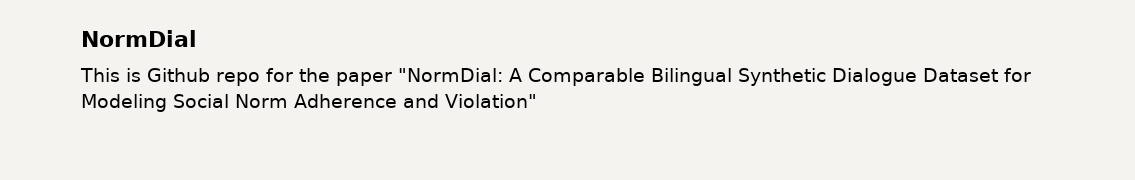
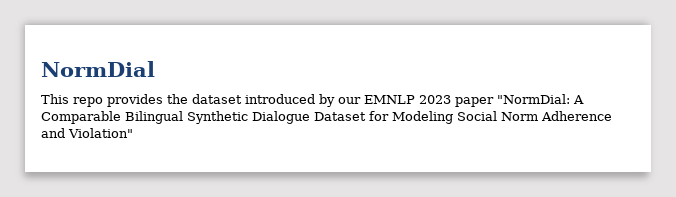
- This is Github repo for the paper "NormDial: A Comparable Bilingual Synthetic Dialogue Dataset for Modeling Social Norm Adherence and Violation"
+ This repo provides the dataset introduced by our EMNLP 2023 paper "NormDial: A Comparable Bilingual Synthetic Dialogue Dataset for Modeling Social Norm Adherence and Violation"

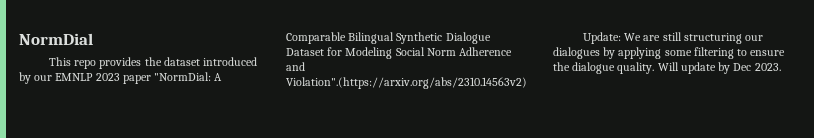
- This repo provides the dataset introduced by our EMNLP 2023 paper "NormDial: A Comparable Bilingual Synthetic Dialogue Dataset for Modeling Social Norm Adherence and Violation"
+ This repo provides the dataset introduced by our EMNLP 2023 paper "NormDial: A Comparable Bilingual Synthetic Dialogue Dataset for Modeling Social Norm Adherence and Violation".(https://arxiv.org/abs/2310.14563v2)
+ Update: We are still structuring our dialogues by applying some filtering to ensure the dialogue quality. Will update by Dec 2023.

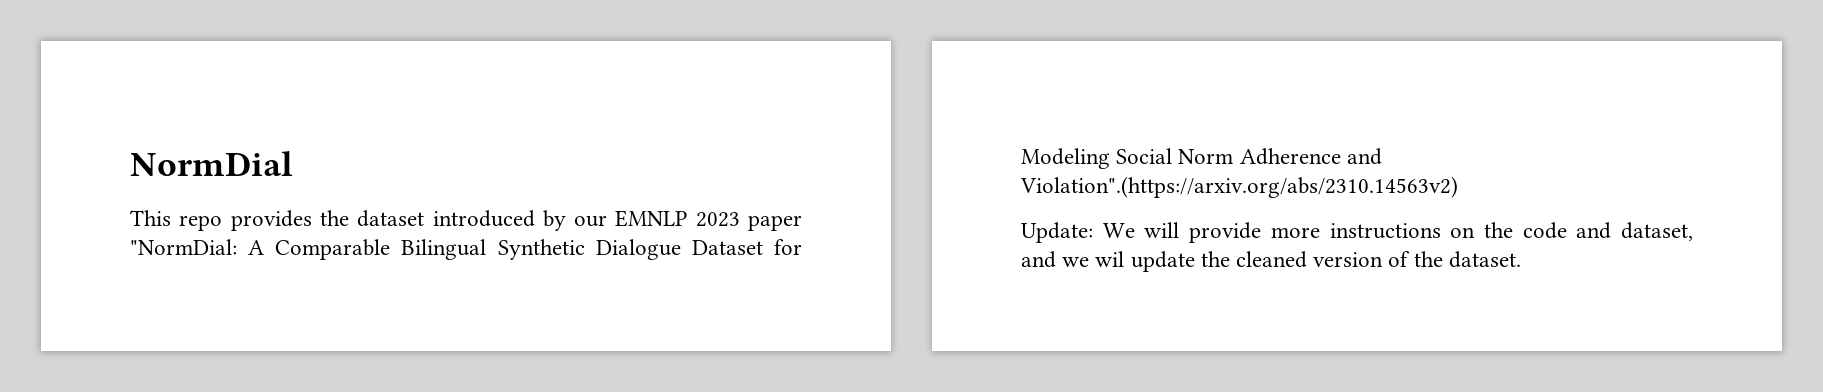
- Update: We are still structuring our dialogues by applying some filtering to ensure the dialogue quality. Will update by Dec 2023.
+ Update: We will provide more instructions on the code and dataset, and we wil update the cleaned version of the dataset.

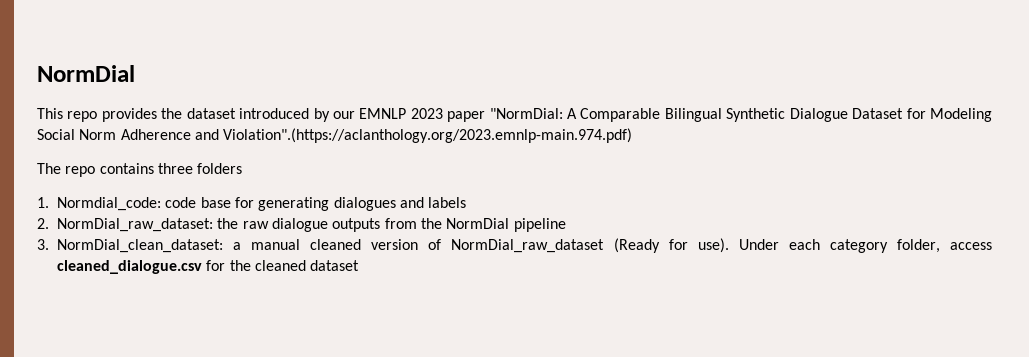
- This repo provides the dataset introduced by our EMNLP 2023 paper "NormDial: A Comparable Bilingual Synthetic Dialogue Dataset for Modeling Social Norm Adherence and Violation".(https://arxiv.org/abs/2310.14563v2)
- Update: We will provide more instructions on the code and dataset, and we wil update the cleaned version of the dataset.
+ This repo provides the dataset introduced by our EMNLP 2023 paper "NormDial: A Comparable Bilingual Synthetic Dialogue Dataset for Modeling Social Norm Adherence and Violation".(https://aclanthology.org/2023.emnlp-main.974.pdf)
+ The repo contains three folders
+ 1. Normdial_code: code base for generating dialogues and labels
+ 2. NormDial_raw_dataset: the raw dialogue outputs from the NormDial pipeline
+ 3. NormDial_clean_dataset: a manual cleaned version of NormDial_raw_dataset (Ready for use). Under each category folder, access cleaned_dialogue.csv for the cleaned dataset

